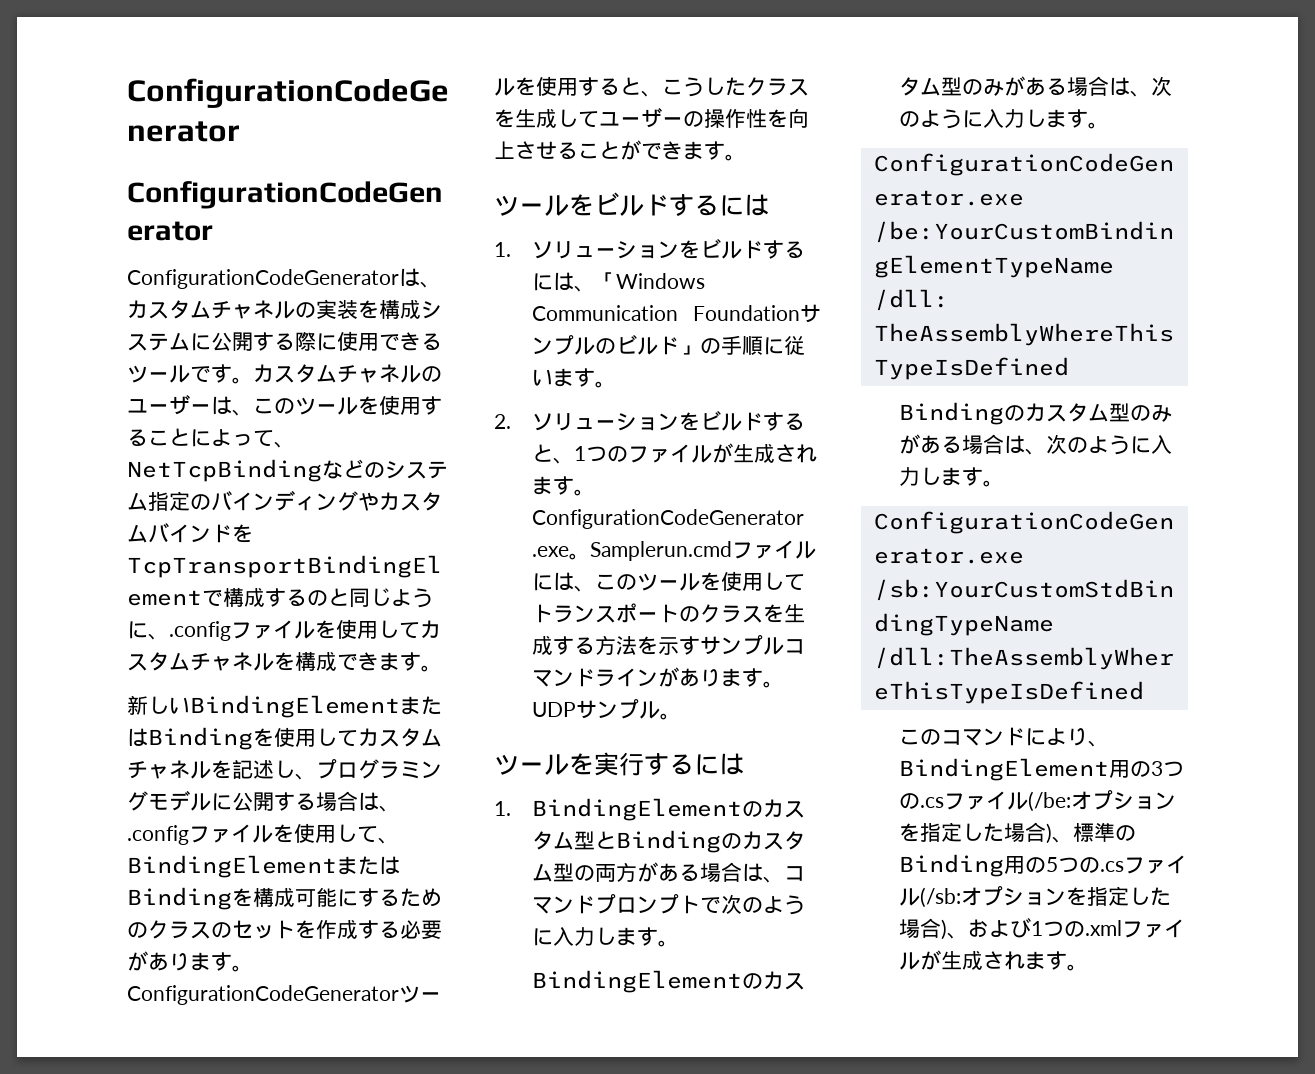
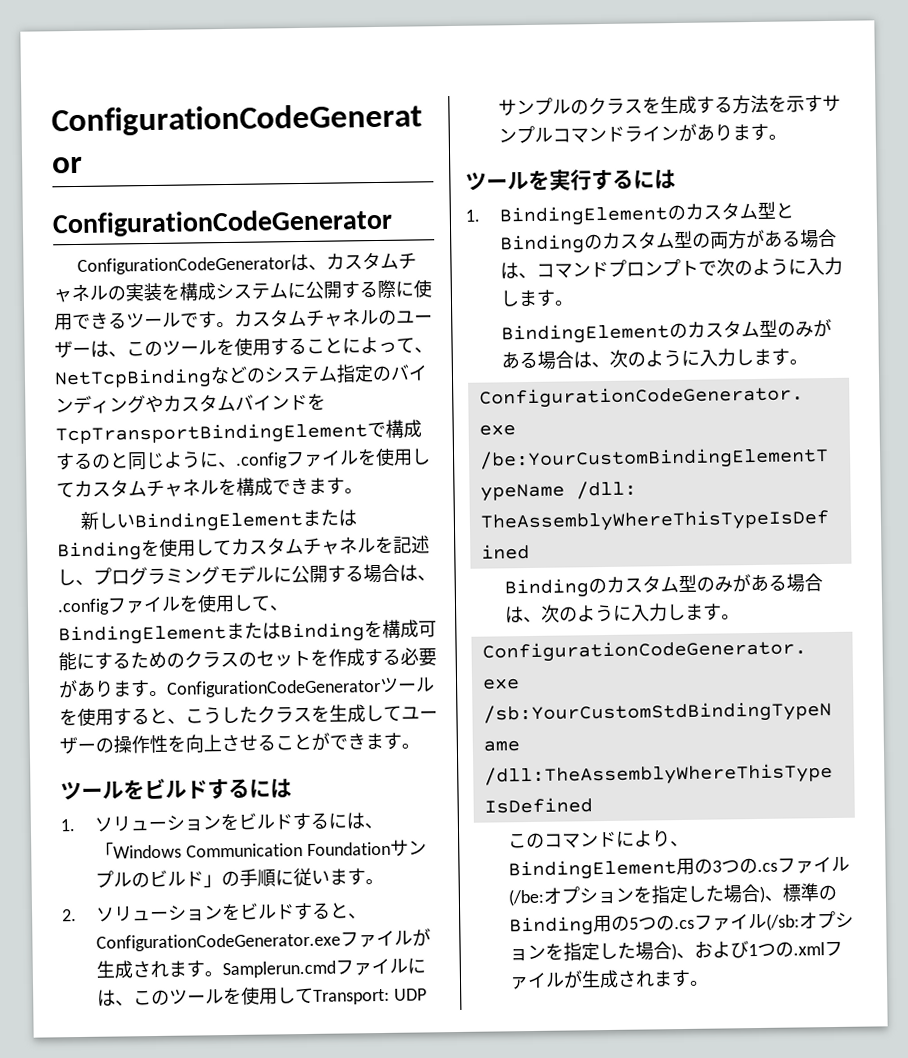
- 2.ソリューションをビルドすると、1つのファイルが生成されます。ConfigurationCodeGenerator .exe。
+ 2.ソリューションをビルドすると、ConfigurationCodeGenerator.exeファイルが生成されます。
- Samplerun.cmdファイルには、このツールを使用してトランスポートのクラスを生成する方法を示すサンプルコマンドラインがあります。UDPサンプル。
+ Samplerun.cmdファイルには、このツールを使用してTransport: UDPサンプルのクラスを生成する方法を示すサンプルコマンドラインがあります。

